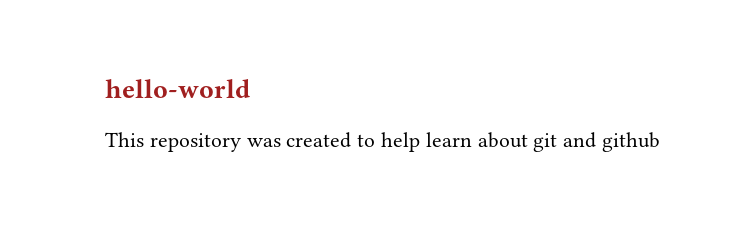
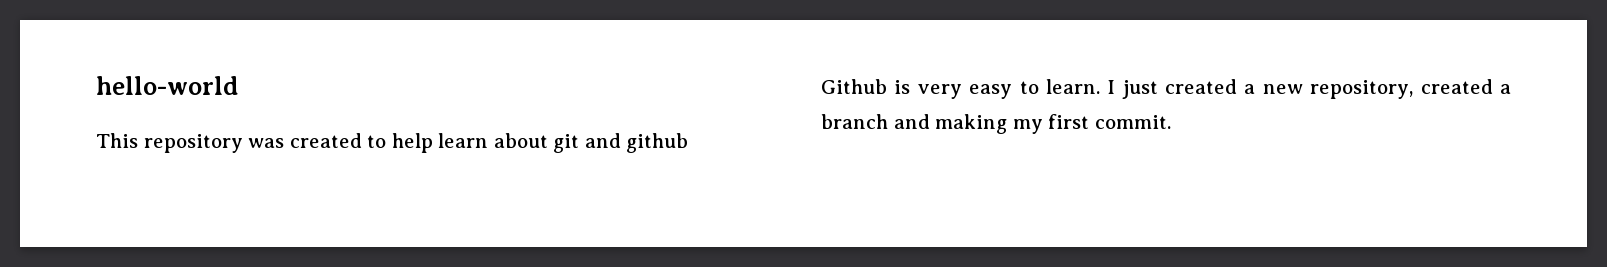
+ Github is very easy to learn. I just created a new repository, created a branch and making my first commit.

